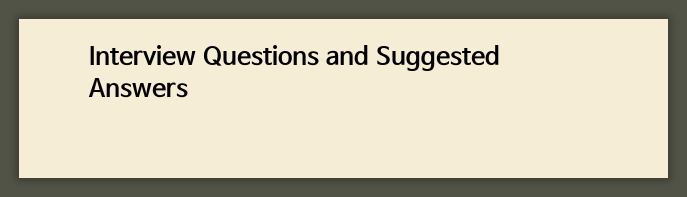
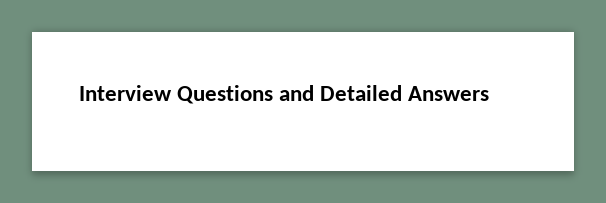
- Interview Questions and Suggested Answers
+ Interview Questions and Detailed Answers

